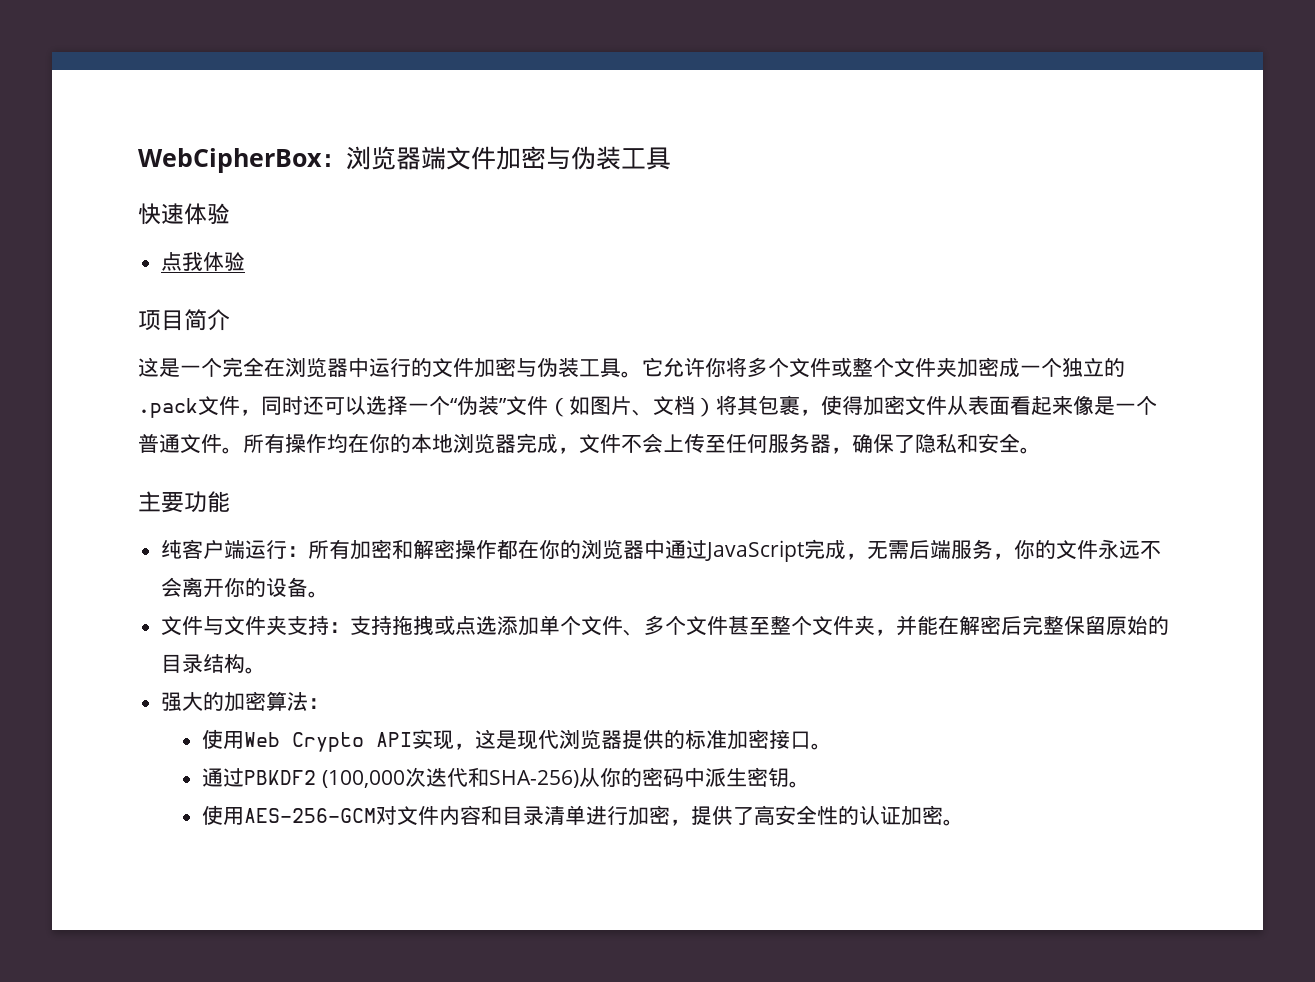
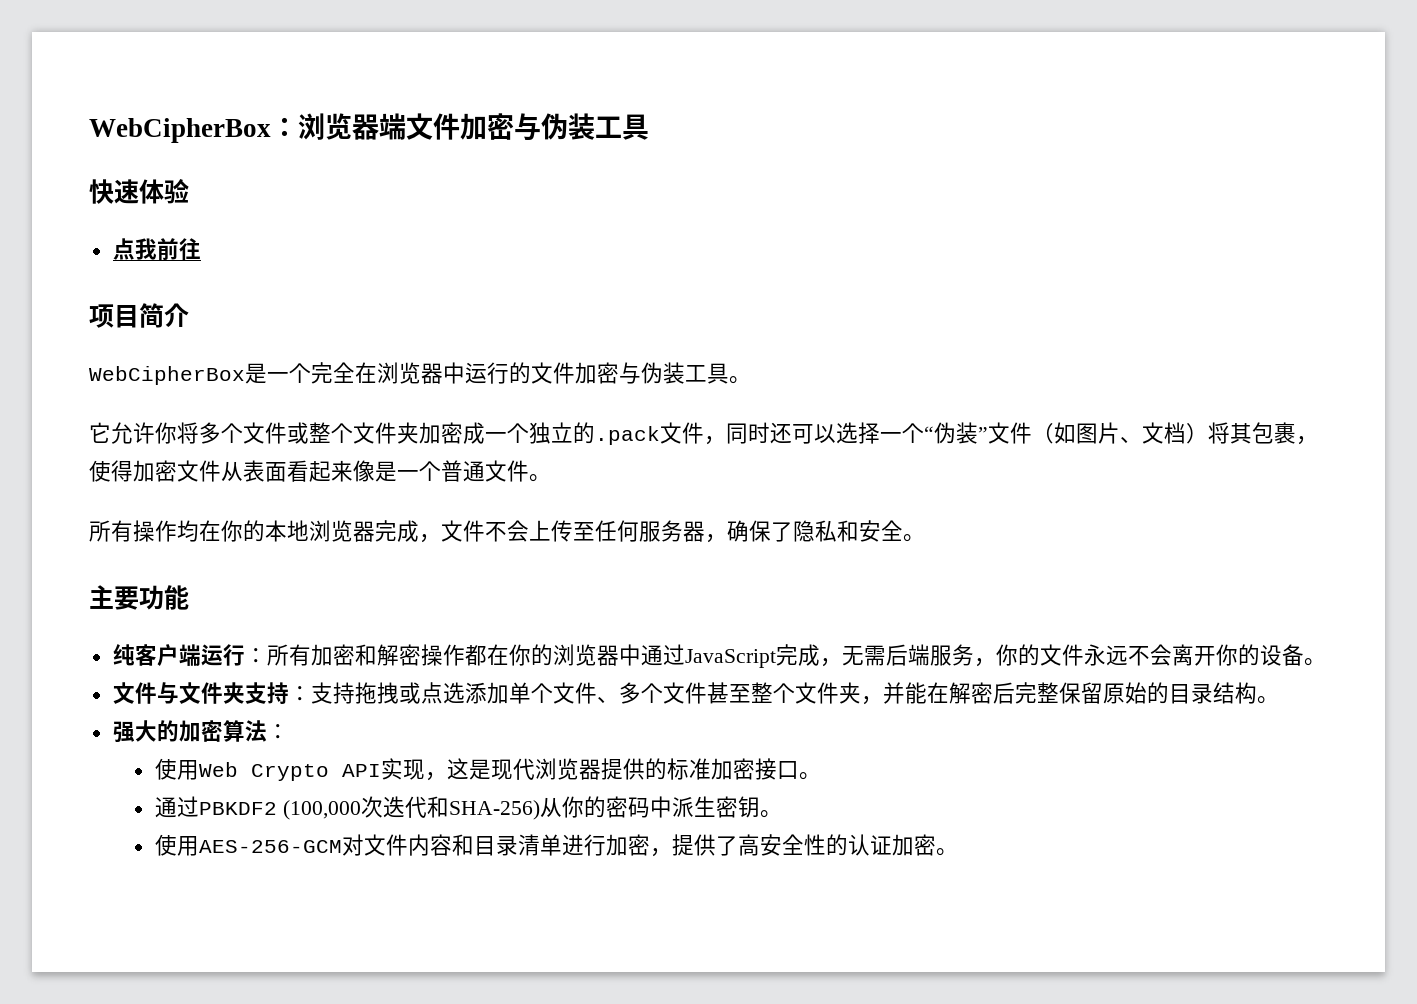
- 点我体验
+ 点我前往
- 这是一个完全在浏览器中运行的文件加密与伪装工具。它允许你将多个文件或整个文件夹加密成一个独立的.pack文件，同时还可以选择一个“伪装”文件（如图片、文档）将其包裹，使得加密文件从表面看起来像是一个普通文件。所有操作均在你的本地浏览器完成，文件不会上传至任何服务器，确保了隐私和安全。
+ WebCipherBox是一个完全在浏览器中运行的文件加密与伪装工具。
+ 它允许你将多个文件或整个文件夹加密成一个独立的.pack文件，同时还可以选择一个“伪装”文件（如图片、文档）将其包裹，使得加密文件从表面看起来像是一个普通文件。
+ 所有操作均在你的本地浏览器完成，文件不会上传至任何服务器，确保了隐私和安全。

